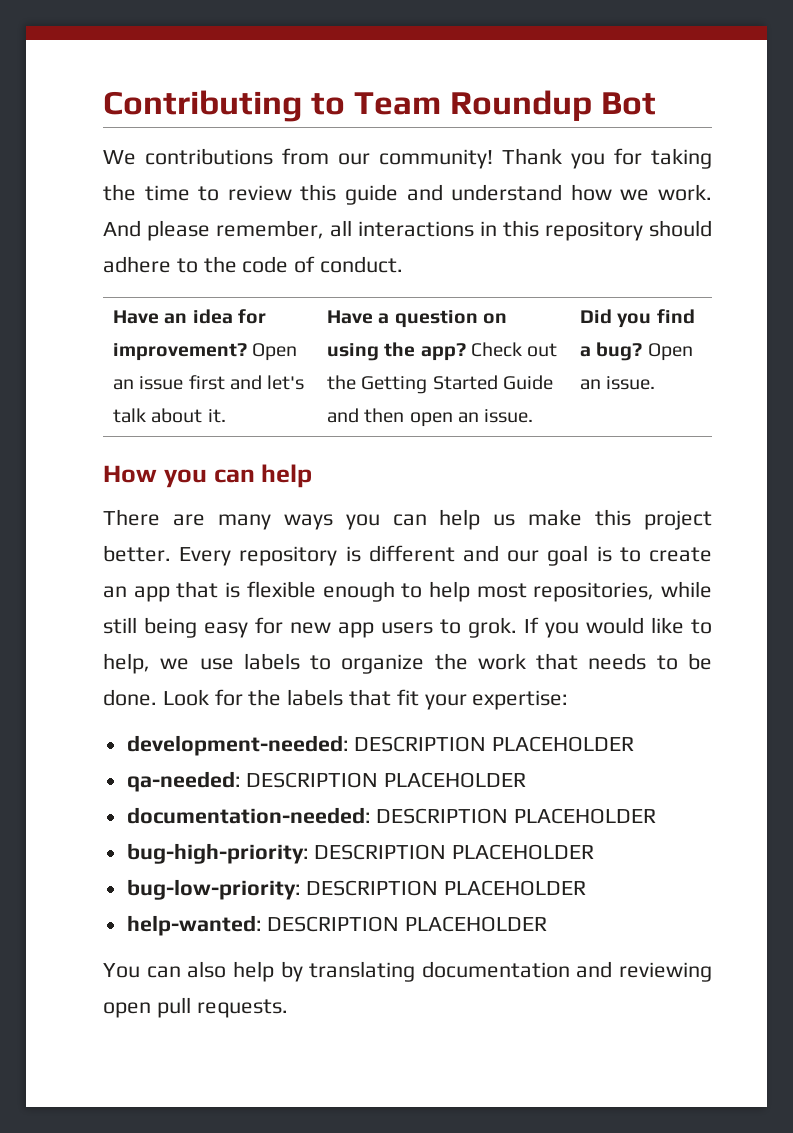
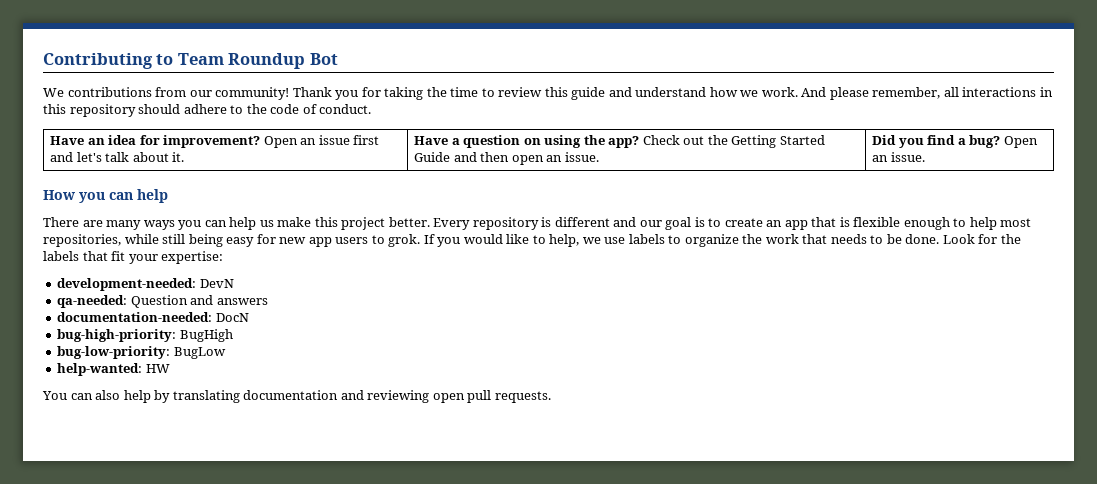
- development-needed: DESCRIPTION PLACEHOLDER
+ development-needed: DevN
- qa-needed: DESCRIPTION PLACEHOLDER
+ qa-needed: Question and answers
- documentation-needed: DESCRIPTION PLACEHOLDER
+ documentation-needed: DocN
- bug-high-priority: DESCRIPTION PLACEHOLDER
+ bug-high-priority: BugHigh
- bug-low-priority: DESCRIPTION PLACEHOLDER
+ bug-low-priority: BugLow
- help-wanted: DESCRIPTION PLACEHOLDER
+ help-wanted: HW

